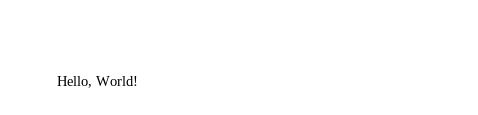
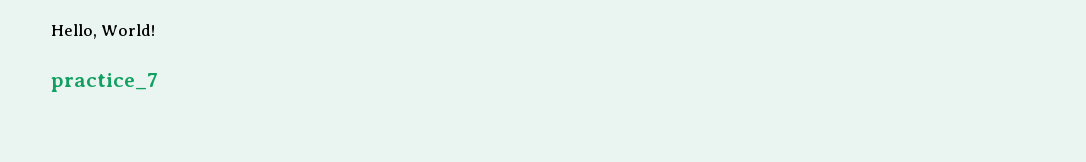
+ practice_7

